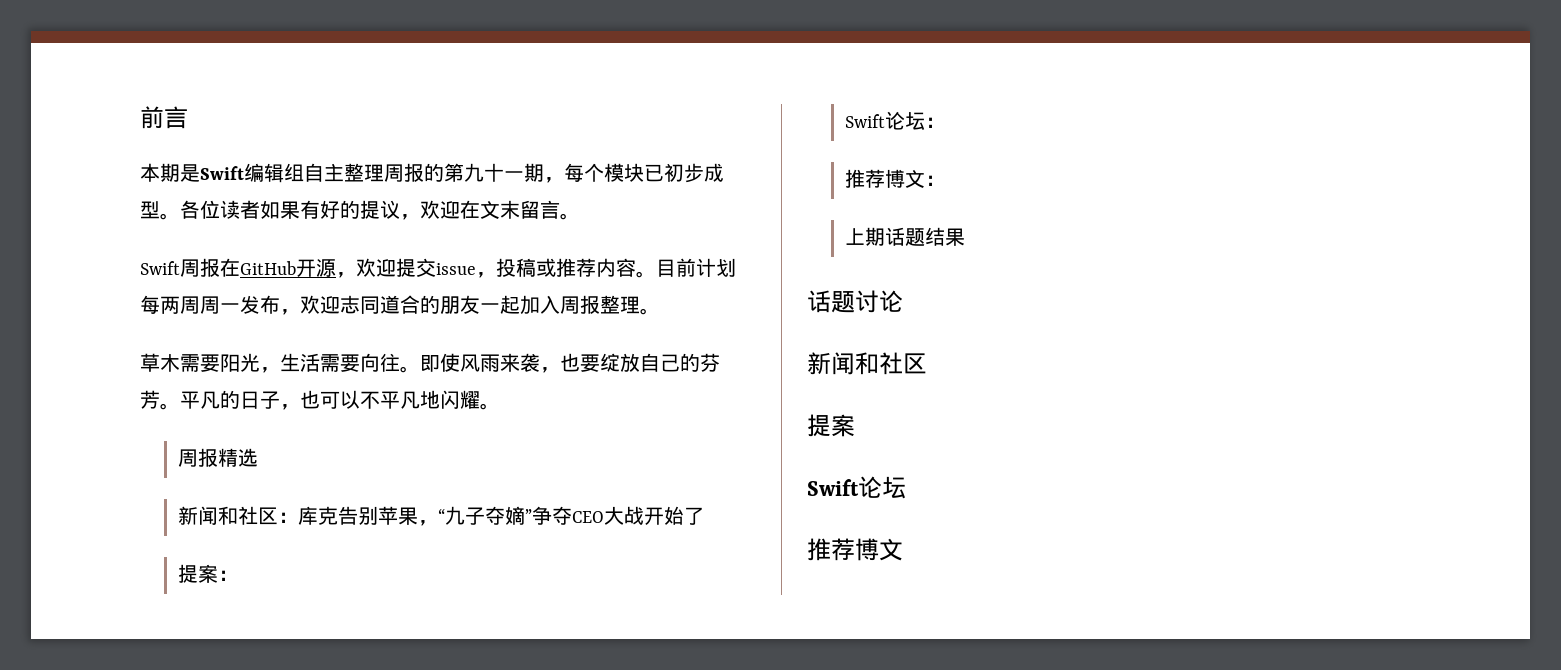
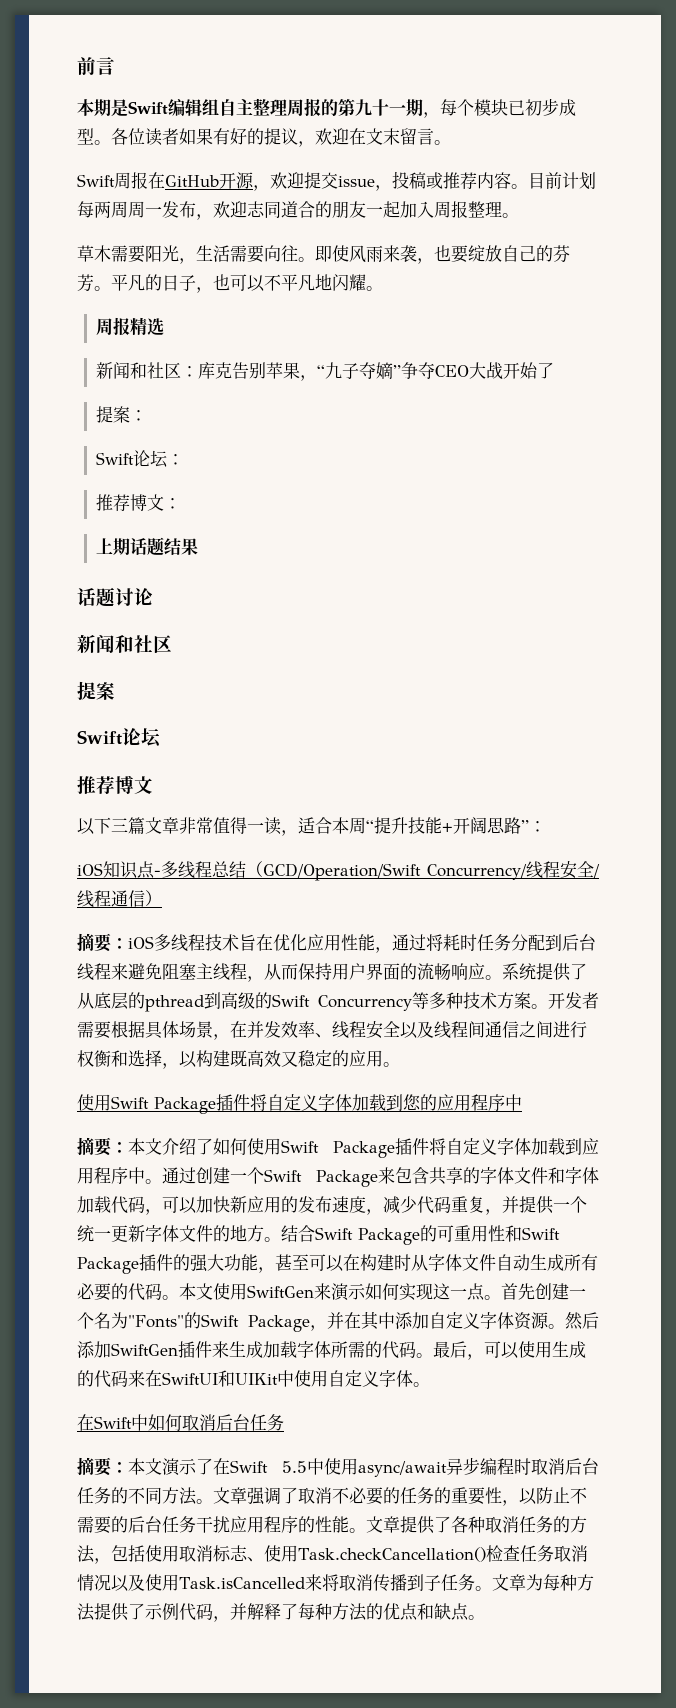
+ 以下三篇文章非常值得一读，适合本周“提升技能+开阔思路”：
+ iOS知识点-多线程总结（GCD/Operation/Swift Concurrency/线程安全/线程通信）
+ 摘要：iOS多线程技术旨在优化应用性能，通过将耗时任务分配到后台线程来避免阻塞主线程，从而保持用户界面的流畅响应。系统提供了从底层的pthread到高级的Swift Concurrency等多种技术方案。开发者需要根据具体场景，在并发效率、线程安全以及线程间通信之间进行权衡和选择，以构建既高效又稳定的应用。
+ 使用Swift Package插件将自定义字体加载到您的应用程序中
+ 摘要：本文介绍了如何使用Swift Package插件将自定义字体加载到应用程序中。通过创建一个Swift Package来包含共享的字体文件和字体加载代码，可以加快新应用的发布速度，减少代码重复，并提供一个统一更新字体文件的地方。结合Swift Package的可重用性和Swift Package插件的强大功能，甚至可以在构建时从字体文件自动生成所有必要的代码。本文使用SwiftGen来演示如何实现这一点。首先创建一个名为"Fonts"的Swift Package，并在其中添加自定义字体资源。然后添加SwiftGen插件来生成加载字体所需的代码。最后，可以使用生成的代码来在SwiftUI和UIKit中使用自定义字体。
+ 在Swift中如何取消后台任务
+ 摘要：本文演示了在Swift 5.5中使用async/await异步编程时取消后台任务的不同方法。文章强调了取消不必要的任务的重要性，以防止不需要的后台任务干扰应用程序的性能。文章提供了各种取消任务的方法，包括使用取消标志、使用Task.checkCancellation()检查任务取消情况以及使用Task.isCancelled来将取消传播到子任务。文章为每种方法提供了示例代码，并解释了每种方法的优点和缺点。

